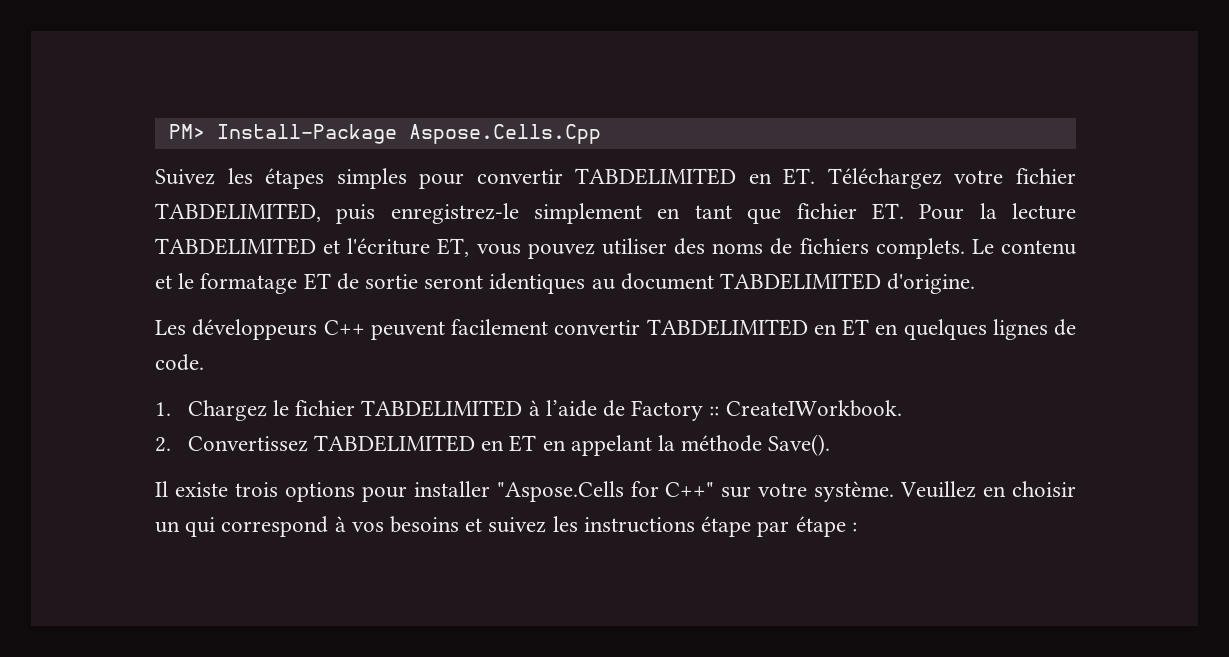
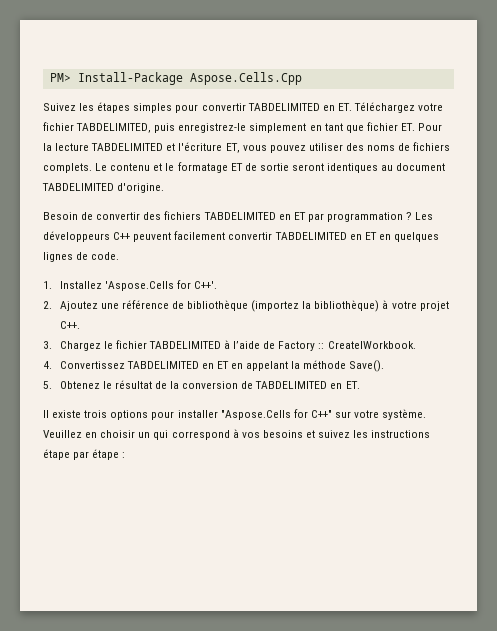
+ Besoin de convertir des fichiers TABDELIMITED en ET par programmation ?
- 1. Chargez le fichier TABDELIMITED à l’aide de Factory :: CreateIWorkbook.
+ 1. Installez 'Aspose.Cells for C++'.
+ 2. Ajoutez une référence de bibliothèque (importez la bibliothèque) à votre projet C++.
+ 3. Chargez le fichier TABDELIMITED à l’aide de Factory :: CreateIWorkbook.
- 2. Convertissez TABDELIMITED en ET en appelant la méthode Save().
+ 4. Convertissez TABDELIMITED en ET en appelant la méthode Save().
+ 5. Obtenez le résultat de la conversion de TABDELIMITED en ET.

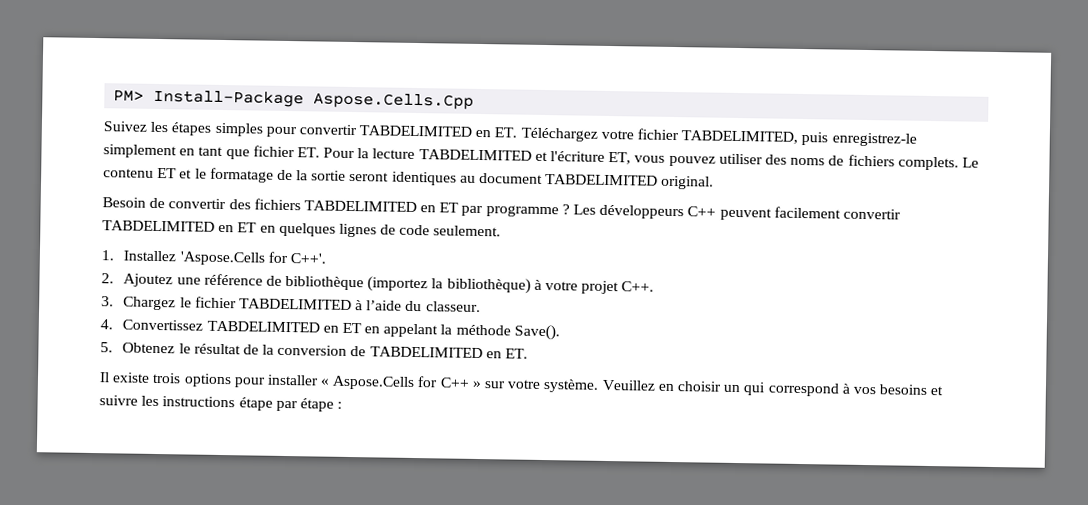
- Le contenu et le formatage ET de sortie seront identiques au document TABDELIMITED d'origine.
+ Le contenu ET et le formatage de la sortie seront identiques au document TABDELIMITED original.
- Besoin de convertir des fichiers TABDELIMITED en ET par programmation ?
+ Besoin de convertir des fichiers TABDELIMITED en ET par programme ?
- Les développeurs C++ peuvent facilement convertir TABDELIMITED en ET en quelques lignes de code.
+ Les développeurs C++ peuvent facilement convertir TABDELIMITED en ET en quelques lignes de code seulement.
- 3. Chargez le fichier TABDELIMITED à l’aide de Factory :: CreateIWorkbook.
+ 3. Chargez le fichier TABDELIMITED à l’aide du classeur.
- Il existe trois options pour installer "Aspose.Cells for C++" sur votre système.
+ Il existe trois options pour installer « Aspose.Cells for C++ » sur votre système.
- Veuillez en choisir un qui correspond à vos besoins et suivez les instructions étape par étape :
+ Veuillez en choisir un qui correspond à vos besoins et suivre les instructions étape par étape :

